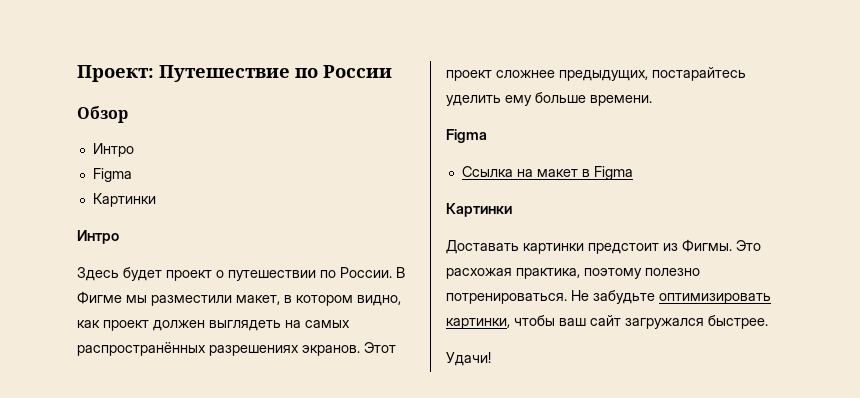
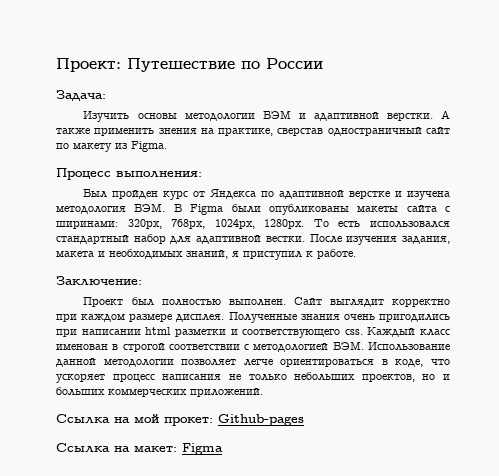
- Обзор
- Интро
- Figma
- Картинки
- Интро
- Здесь будет проект о путешествии по России. В Фигме мы разместили макет, в котором видно, как проект должен выглядеть на самых распространённых разрешениях экранов. Этот проект сложнее предыдущих, постарайтесь уделить ему больше времени.
- Figma
- Ссылка на макет в Figma
- Картинки
- Доставать картинки предстоит из Фигмы. Это расхожая практика, поэтому полезно потренироваться. Не забудьте оптимизировать картинки, чтобы ваш сайт загружался быстрее.
- Удачи!
+ Задача:
+ Изучить основы методологии БЭМ и адаптивной верстки. А также применить знения на практике, сверстав одностраничный сайт по макету из Figma.
+ Процесс выполнения:
+ Был пройден курс от Яндекса по адаптивной верстке и изучена методология БЭМ. В Figma были опубликованы макеты сайта с ширинами: 320px, 768px, 1024px, 1280px. То есть использовался стандартный набор для адаптивной вестки. После изучения задания, макета и необходимых знаний, я приступил к работе.
+ Заключение:
+ Проект был полностью выполнен. Сайт выглядит корректно при каждом размере дисплея. Полученные знания очень пригодились при написании html разметки и соответствующего css. Каждый класс именован в строгой соответствии с методологией БЭМ. Использование данной методологии позволяет легче ориентироваться в коде, что ускоряет процесс написания не только небольших проектов, но и больших коммерческих приложений.
+ Ссылка на мой прокет: Github-pages
+ Ссылка на макет: Figma

